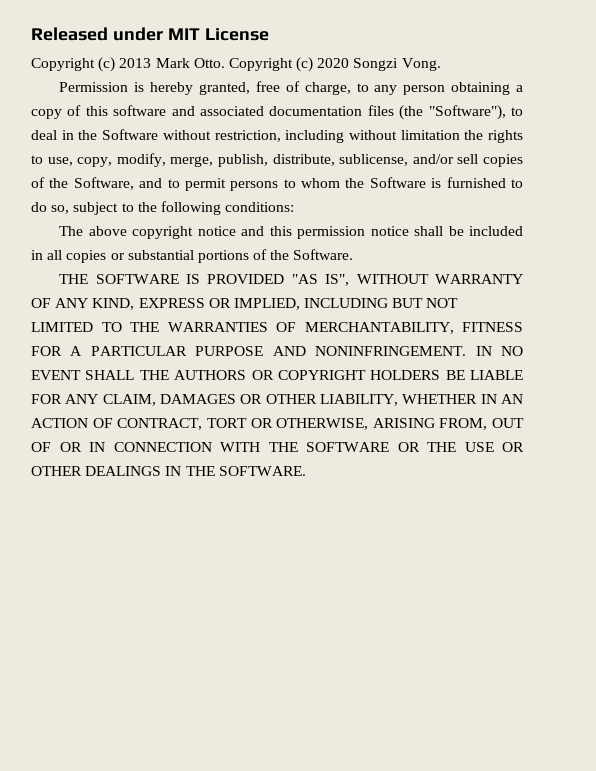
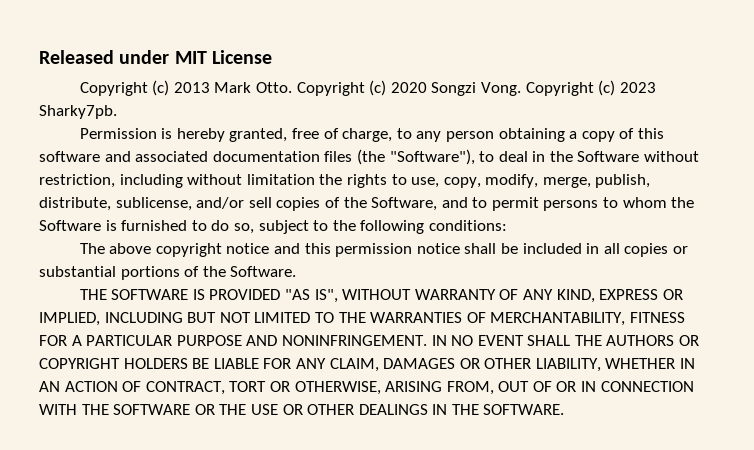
+ Copyright (c) 2023 Sharky7pb.

